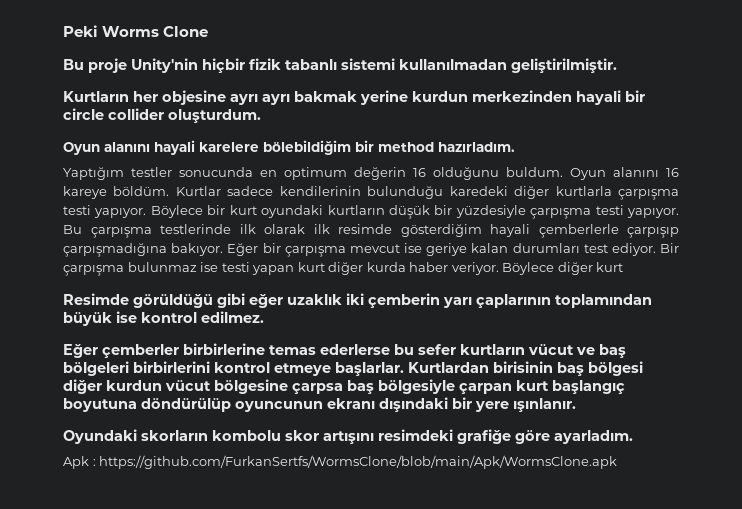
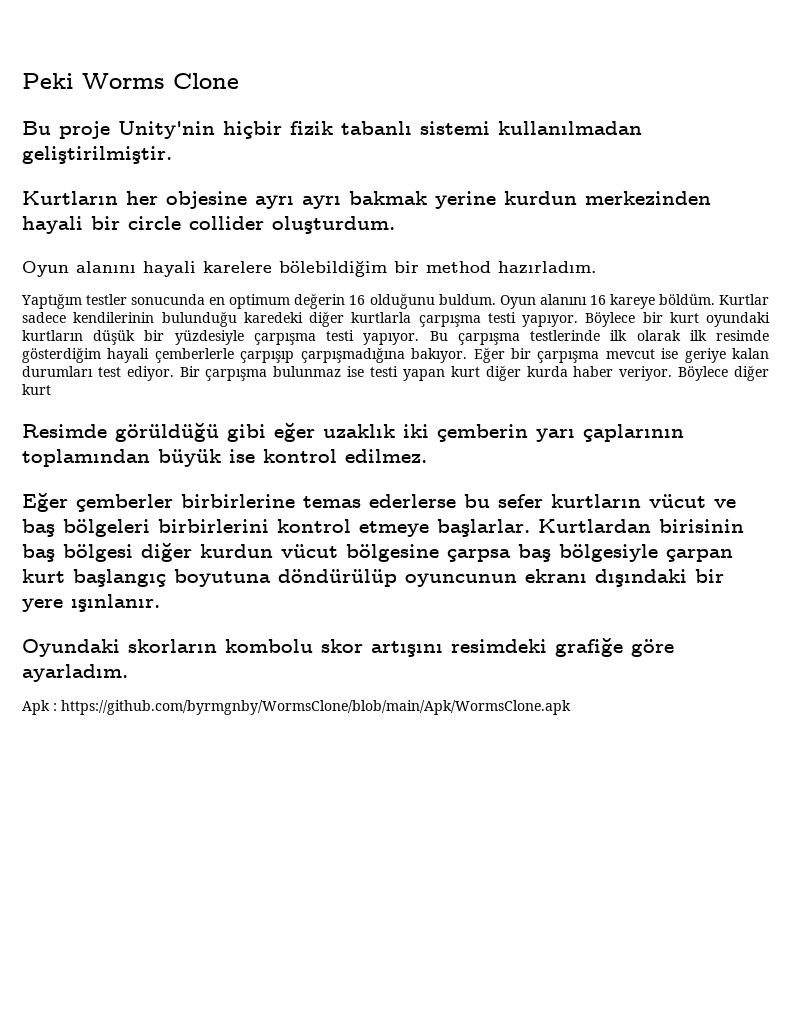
- Apk : https://github.com/FurkanSertfs/WormsClone/blob/main/Apk/WormsClone.apk
+ Apk : https://github.com/byrmgnby/WormsClone/blob/main/Apk/WormsClone.apk

